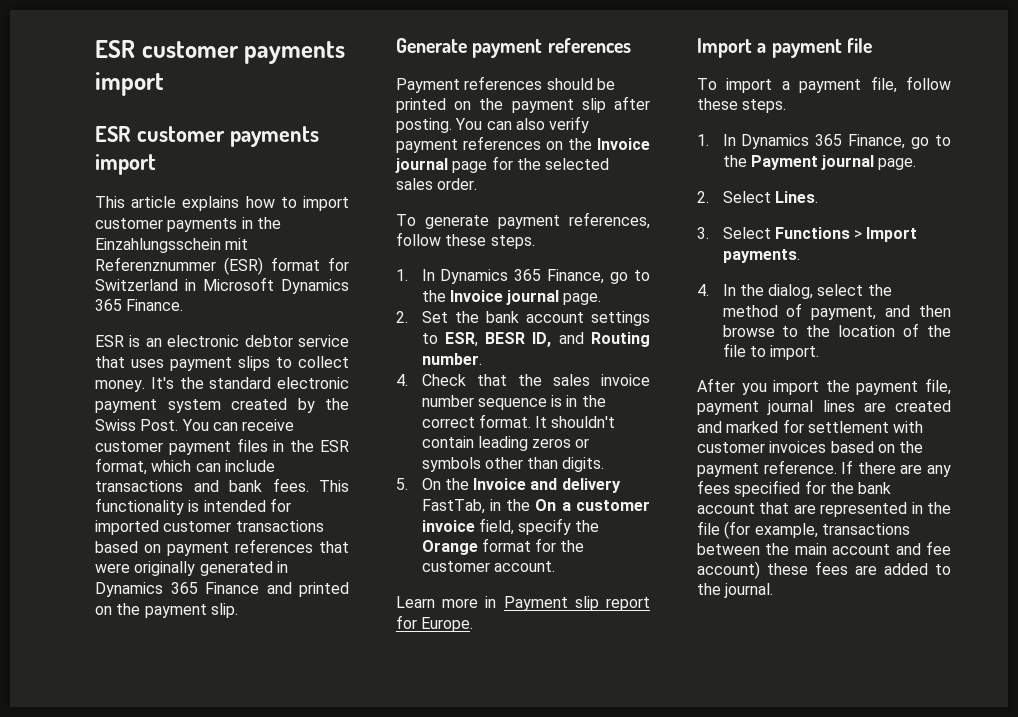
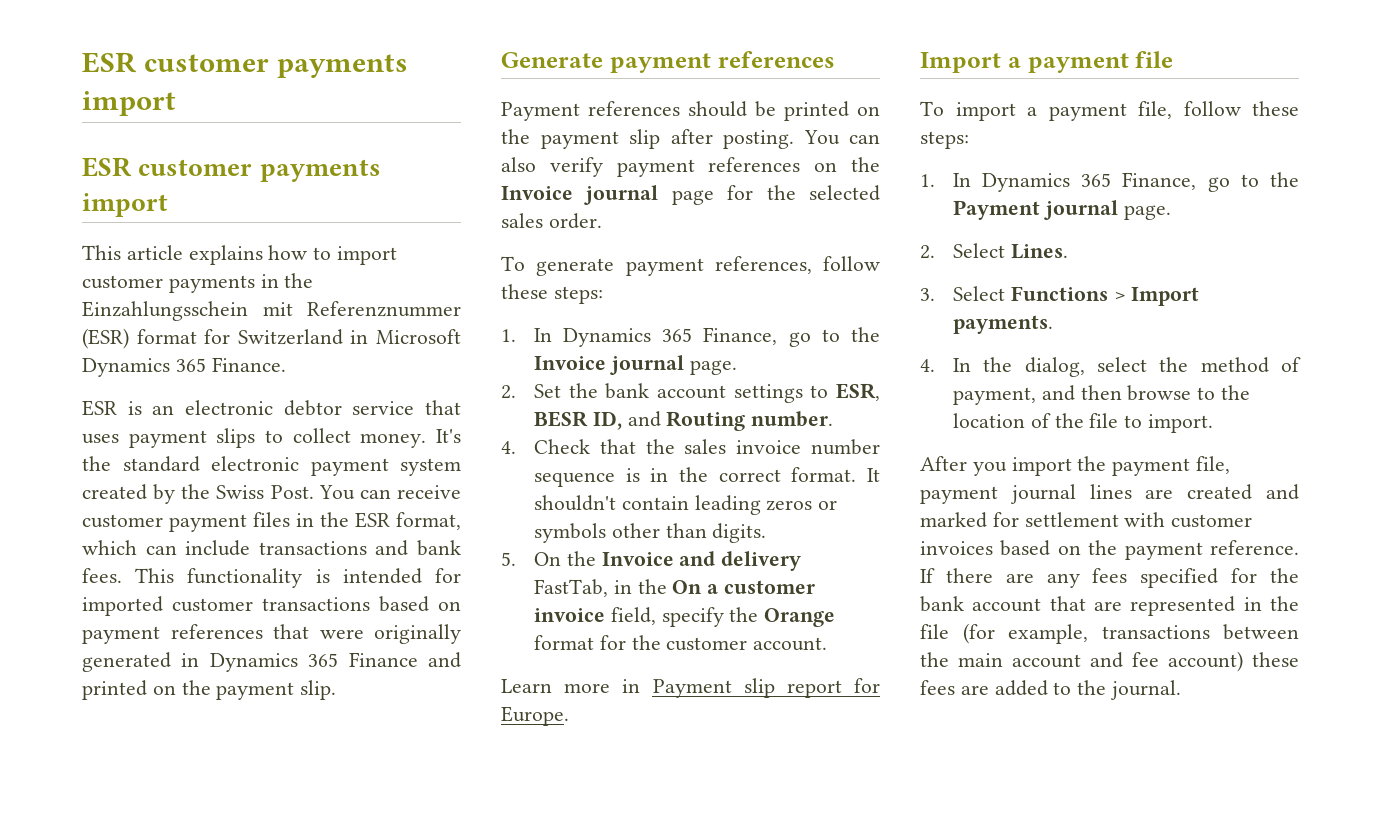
- To generate payment references, follow these steps.
+ To generate payment references, follow these steps:
- To import a payment file, follow these steps.
+ To import a payment file, follow these steps:

